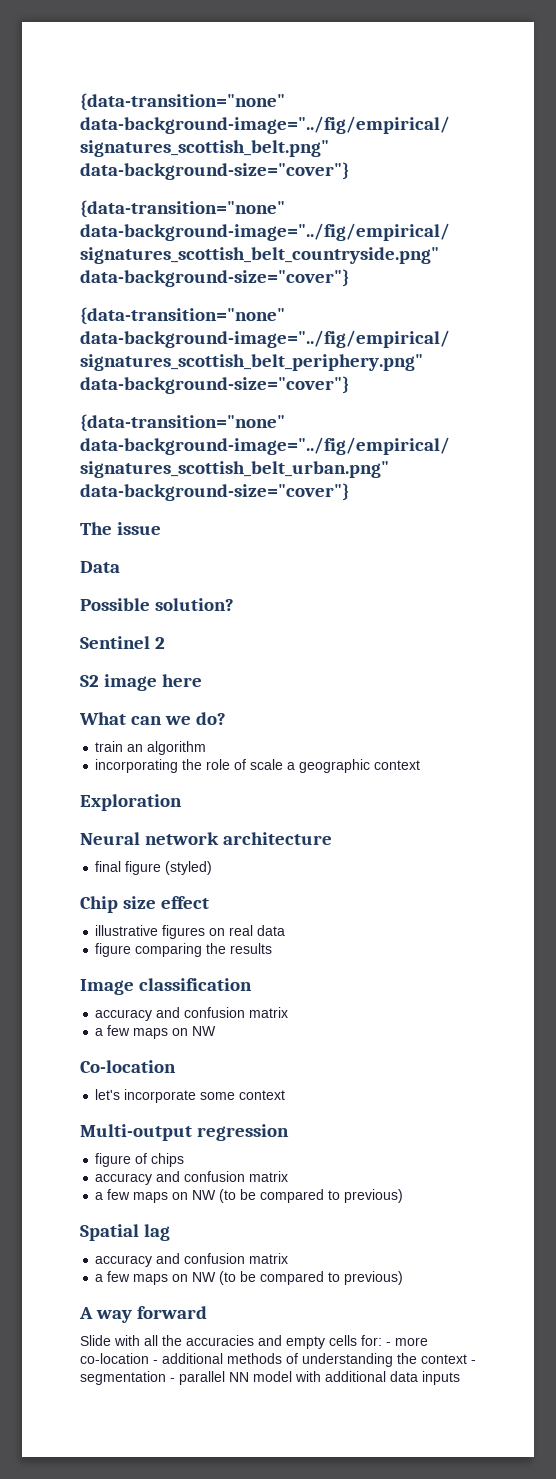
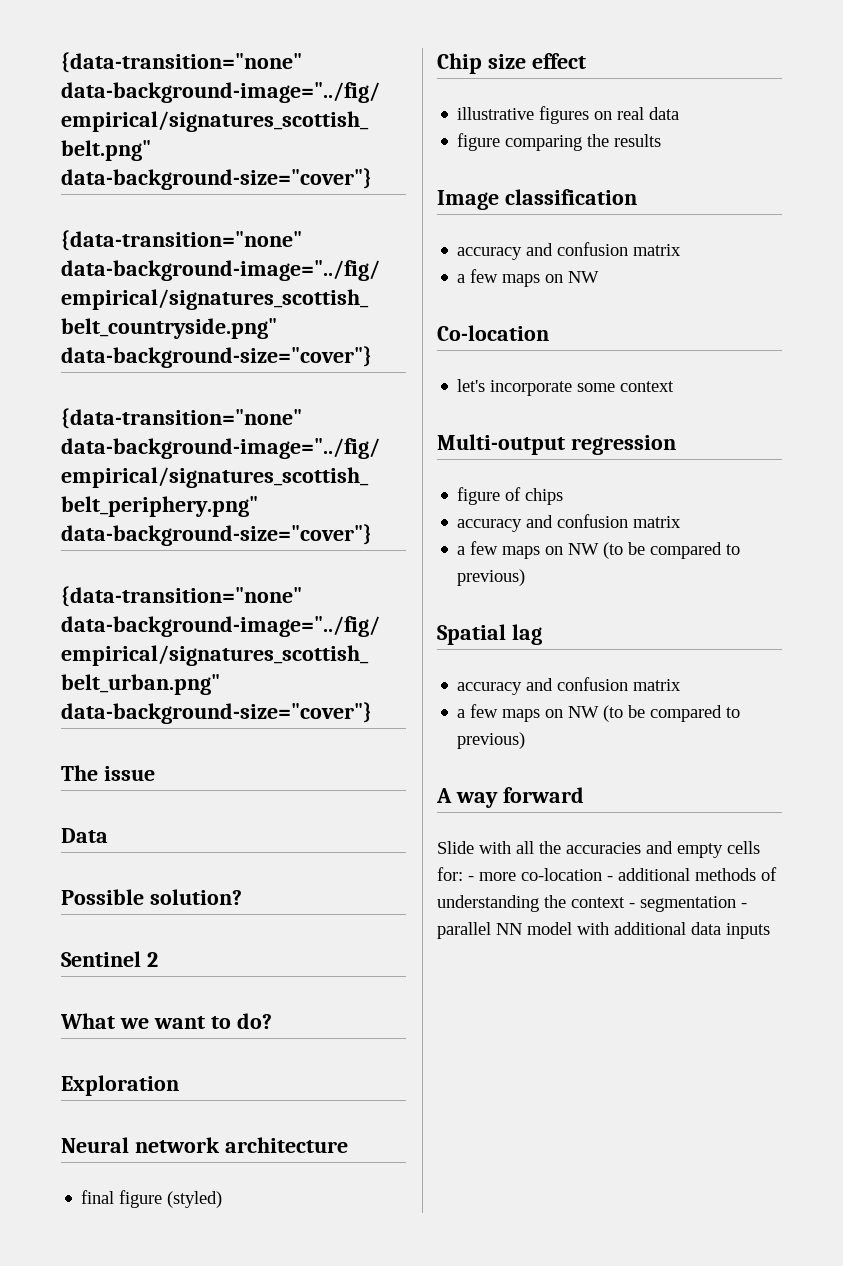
- S2 image here
- What can we do?
- train an algorithm
- incorporating the role of scale a geographic context
+ What we want to do?

